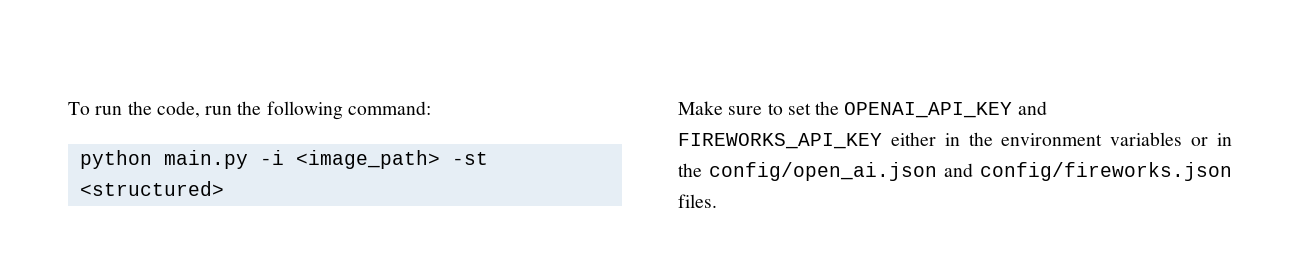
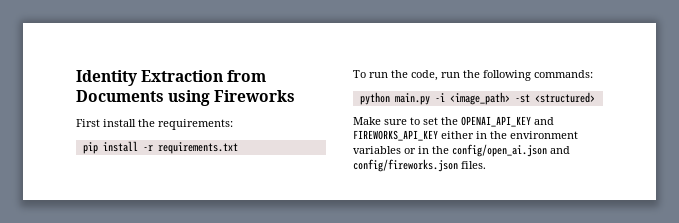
+ Identity Extraction from Documents using Fireworks
+ First install the requirements:
+ pip install -r requirements.txt
- To run the code, run the following command:
+ To run the code, run the following commands:

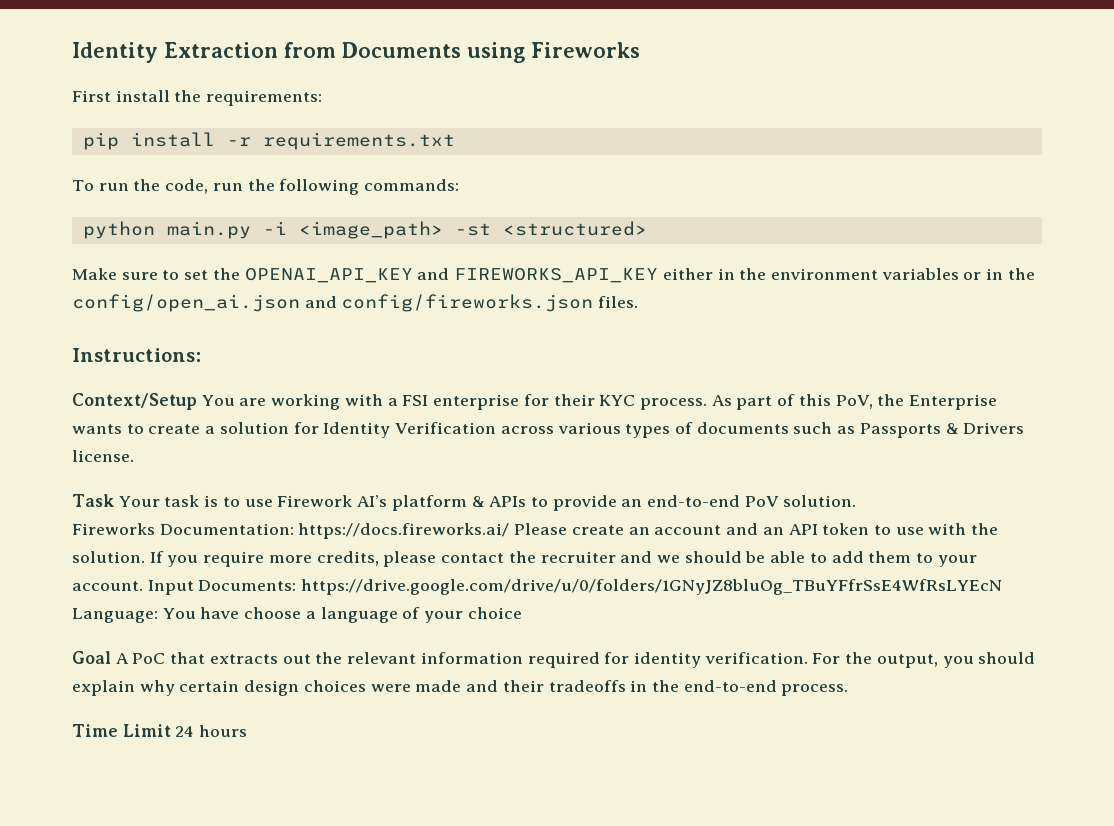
+ Instructions:
+ Context/Setup You are working with a FSI enterprise for their KYC process. As part of this PoV, the Enterprise wants to create a solution for Identity Verification across various types of documents such as Passports & Drivers license.
+ Task Your task is to use Firework AI’s platform & APIs to provide an end-to-end PoV solution.
+ Fireworks Documentation: https://docs.fireworks.ai/ Please create an account and an API token to use with the solution. If you require more credits, please contact the recruiter and we should be able to add them to your account. Input Documents: https://drive.google.com/drive/u/0/folders/1GNyJZ8bluOg_TBuYFfrSsE4WfRsLYEcN Language: You have choose a language of your choice
+ Goal A PoC that extracts out the relevant information required for identity verification. For the output, you should explain why certain design choices were made and their tradeoffs in the end-to-end process.
+ Time Limit 24 hours

